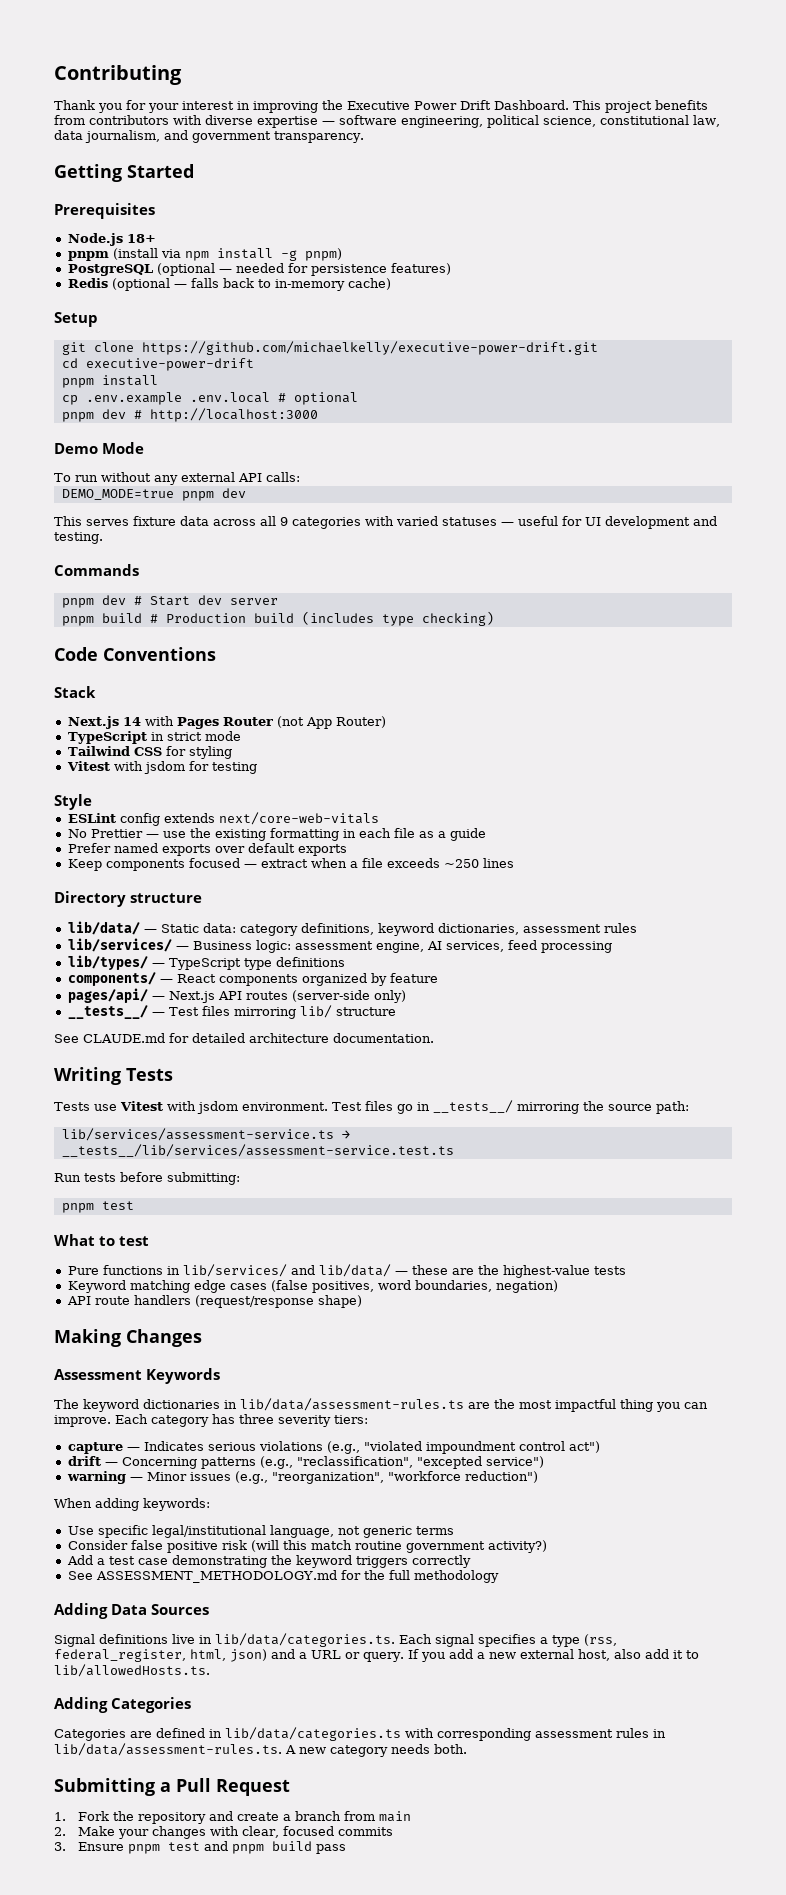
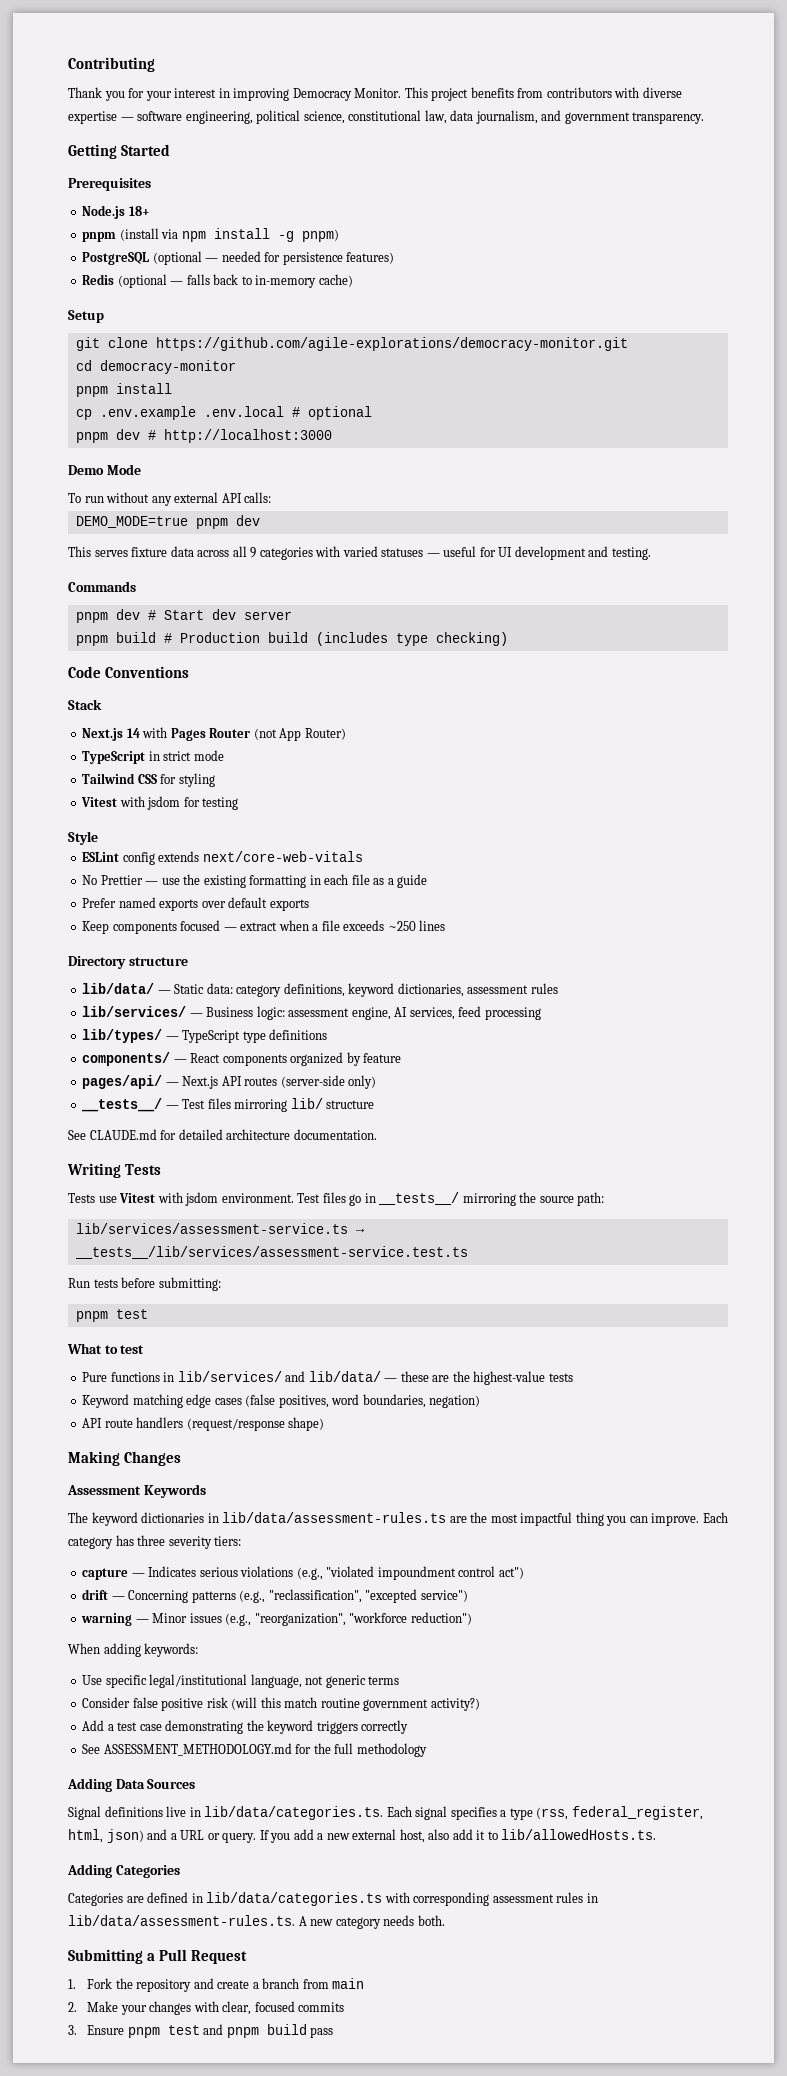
- Thank you for your interest in improving the Executive Power Drift Dashboard.
+ Thank you for your interest in improving Democracy Monitor.
- git clone https://github.com/michaelkelly/executive-power-drift.git
+ git clone https://github.com/agile-explorations/democracy-monitor.git
- cd executive-power-drift
+ cd democracy-monitor

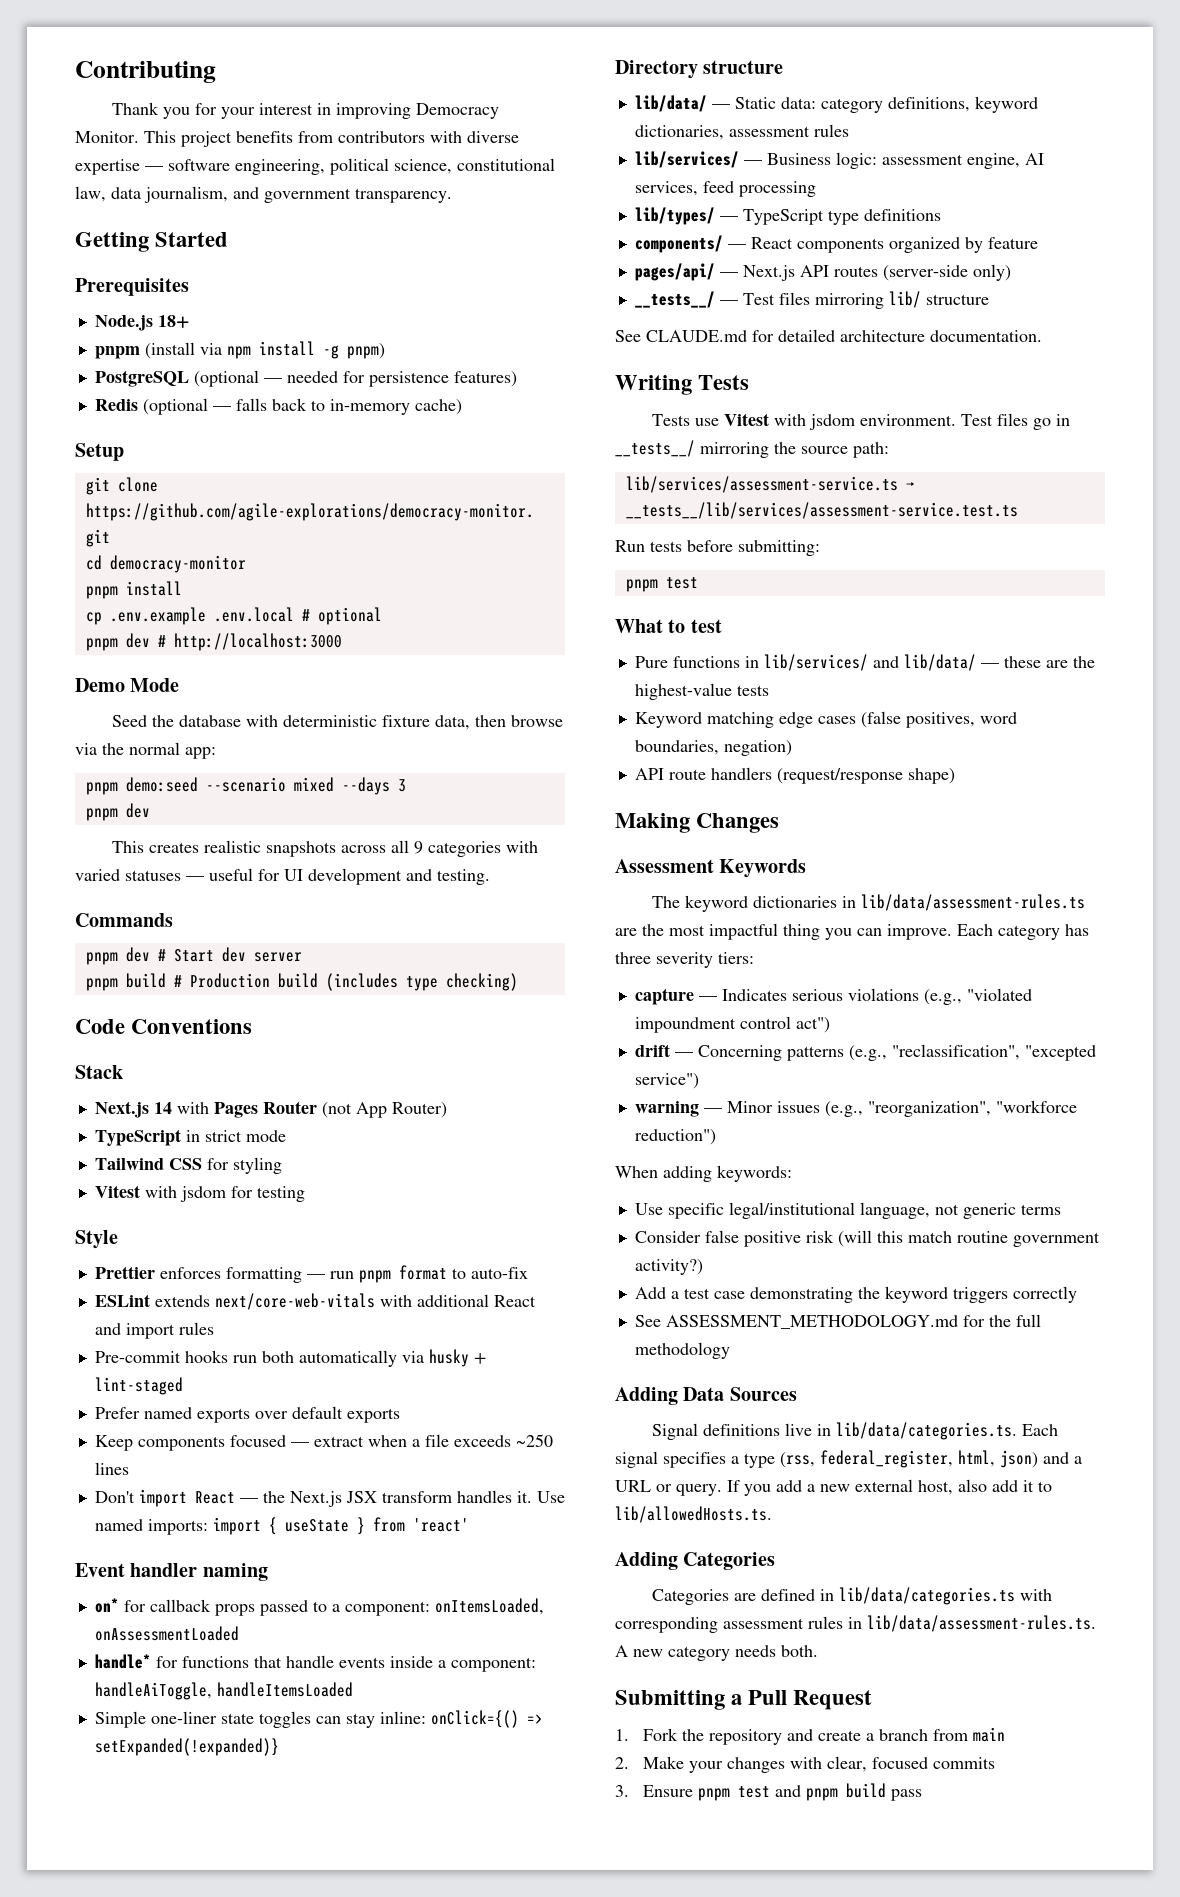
- To run without any external API calls:
- DEMO_MODE=true pnpm dev
+ Seed the database with deterministic fixture data, then browse via the normal app:
+ pnpm demo:seed --scenario mixed --days 3
+ pnpm dev
- This serves fixture data across all 9 categories with varied statuses — useful for UI development and testing.
+ This creates realistic snapshots across all 9 categories with varied statuses — useful for UI development and testing.
+ Prettier enforces formatting — run pnpm format to auto-fix
- ESLint config extends next/core-web-vitals
- No Prettier — use the existing formatting in each file as a guide
+ ESLint extends next/core-web-vitals with additional React and import rules
+ Pre-commit hooks run both automatically via husky + lint-staged
+ Don't import React — the Next.js JSX transform handles it. Use named imports: import { useState } from 'react'
+ Event handler naming
+ on* for callback props passed to a component: onItemsLoaded, onAssessmentLoaded
+ handle* for functions that handle events inside a component: handleAiToggle, handleItemsLoaded
+ Simple one-liner state toggles can stay inline: onClick={() => setExpanded(!expanded)}

